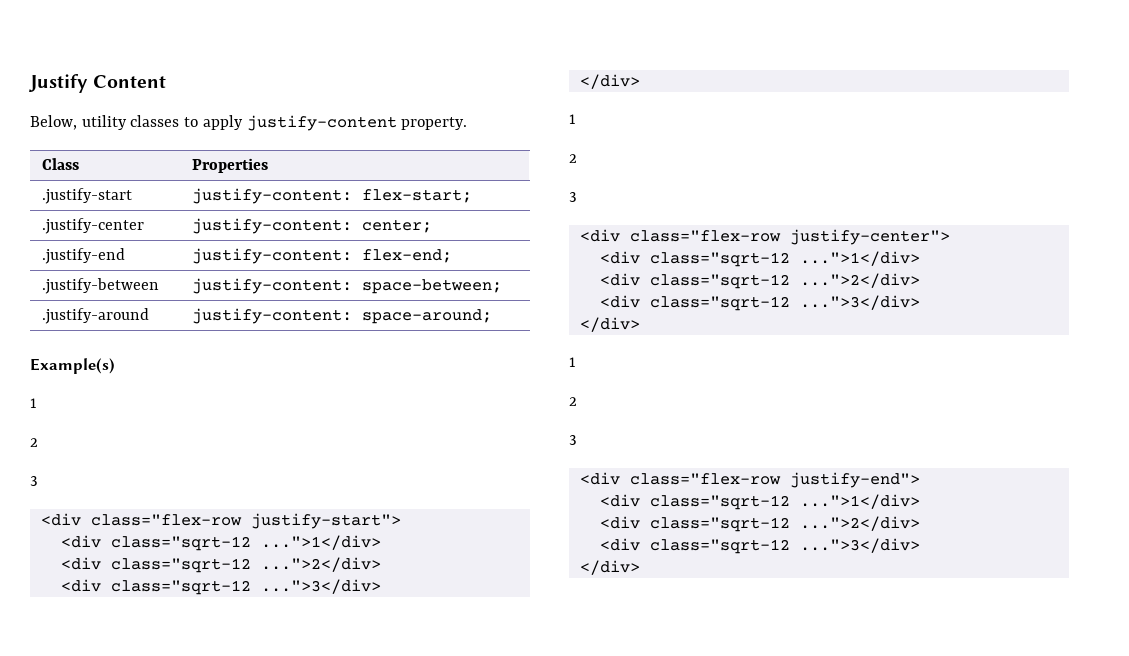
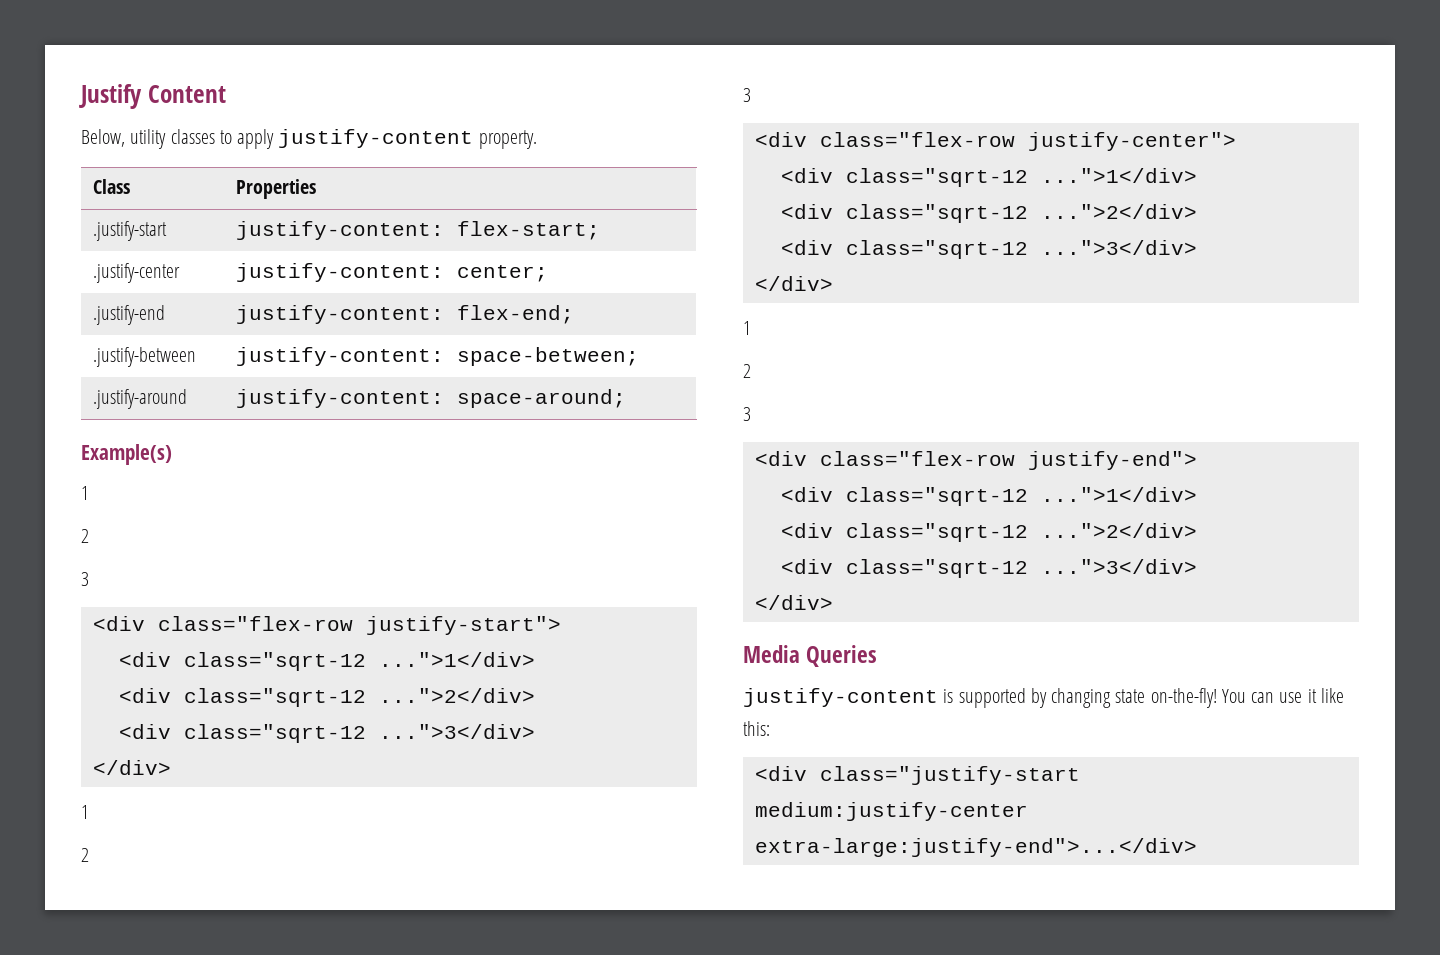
+ Media Queries
+ justify-content is supported by changing state on-the-fly! You can use it like this:
+ <div class="justify-start medium:justify-center extra-large:justify-end">...</div>

